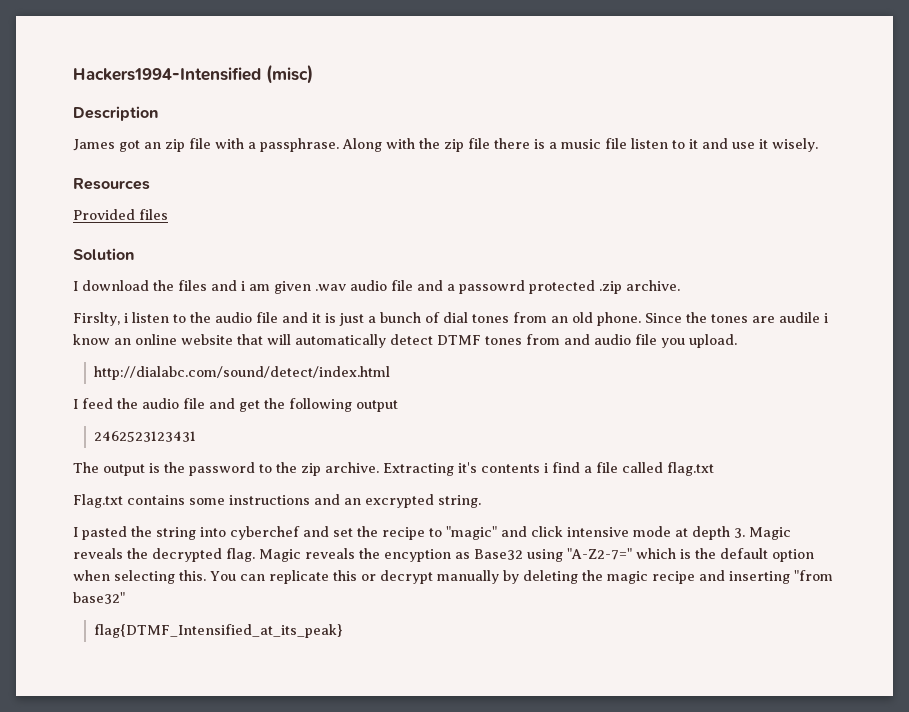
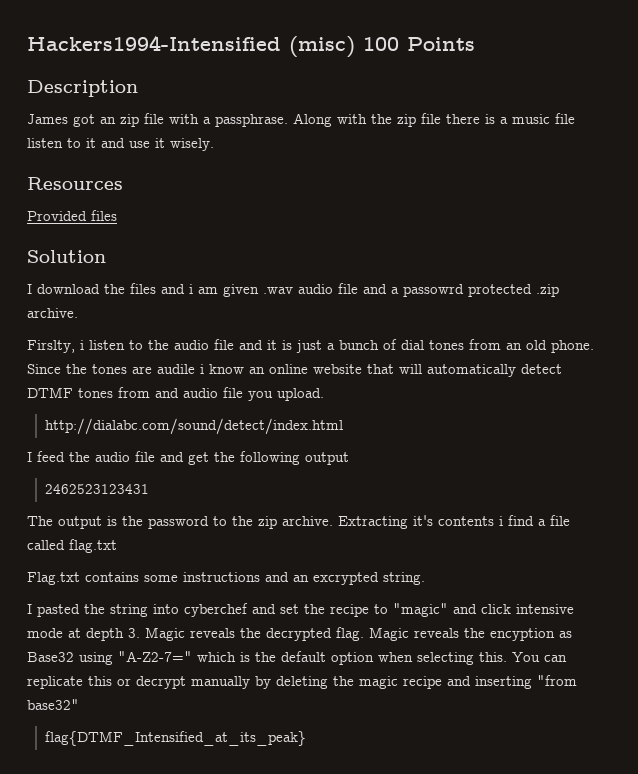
- Hackers1994-Intensified (misc)
+ Hackers1994-Intensified (misc) 100 Points

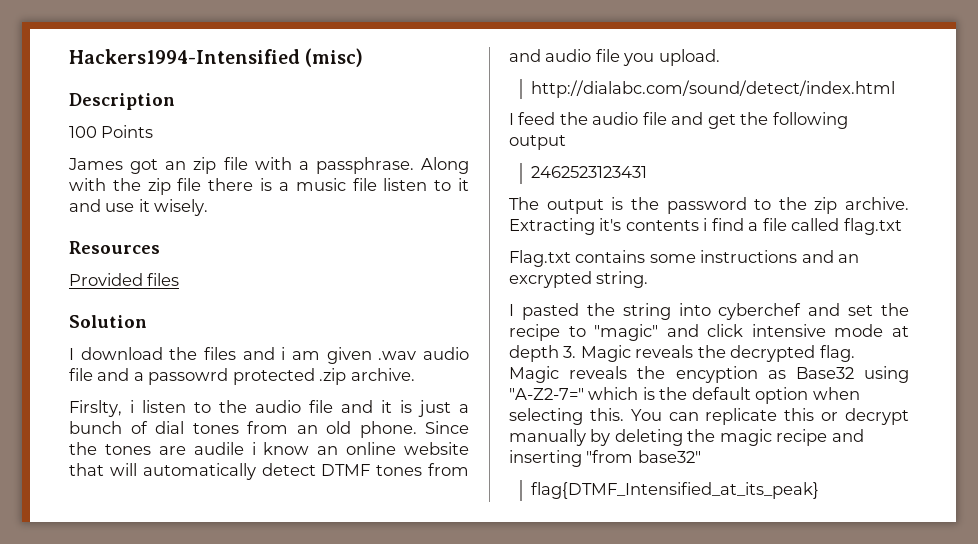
- Hackers1994-Intensified (misc) 100 Points
+ Hackers1994-Intensified (misc)
+ Description
+ 100 Points
- Description

